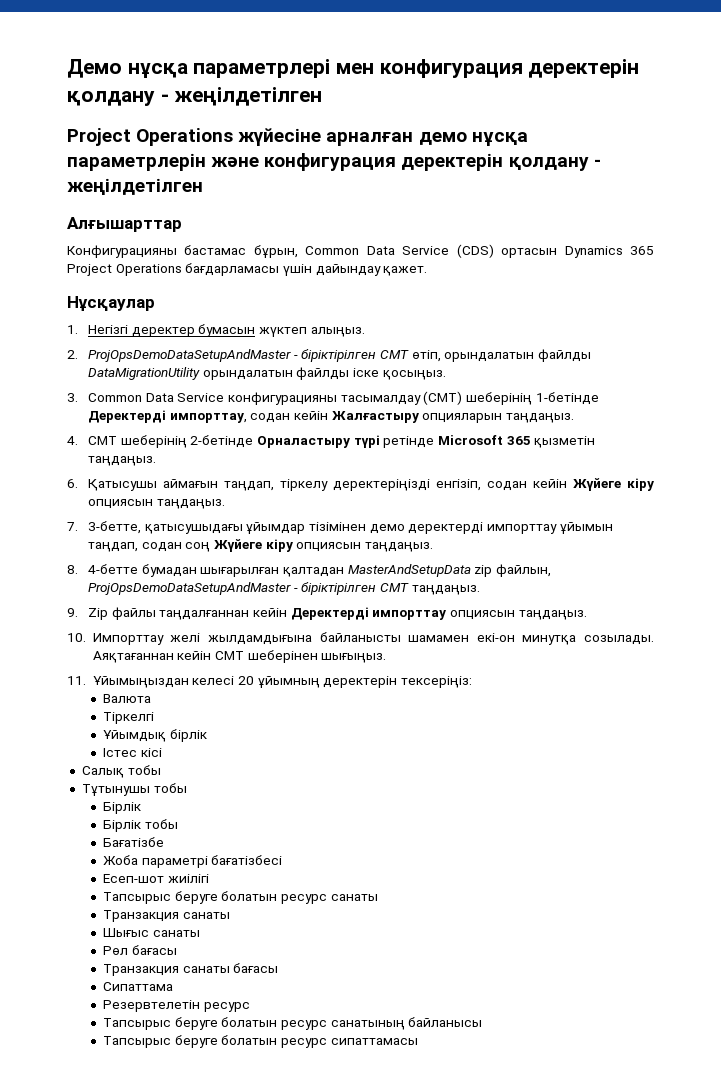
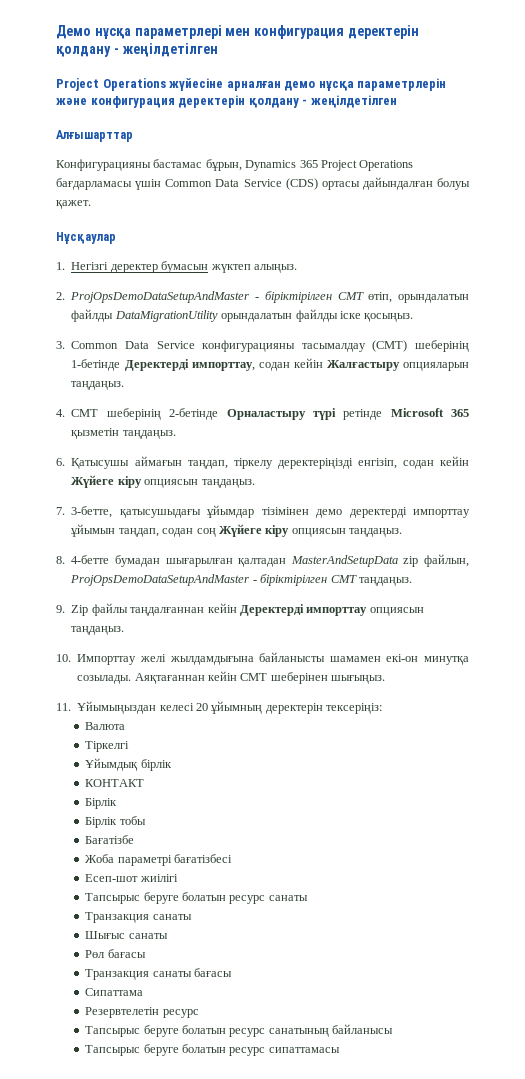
- Конфигурацияны бастамас бұрын, Common Data Service (CDS) ортасын Dynamics 365 Project Operations бағдарламасы үшін дайындау қажет.
+ Конфигурацияны бастамас бұрын, Dynamics 365 Project Operations бағдарламасы үшін Common Data Service (CDS) ортасы дайындалған болуы қажет.
- Істес кісі
- Салық тобы
- Тұтынушы тобы
+ КОНТАКТ

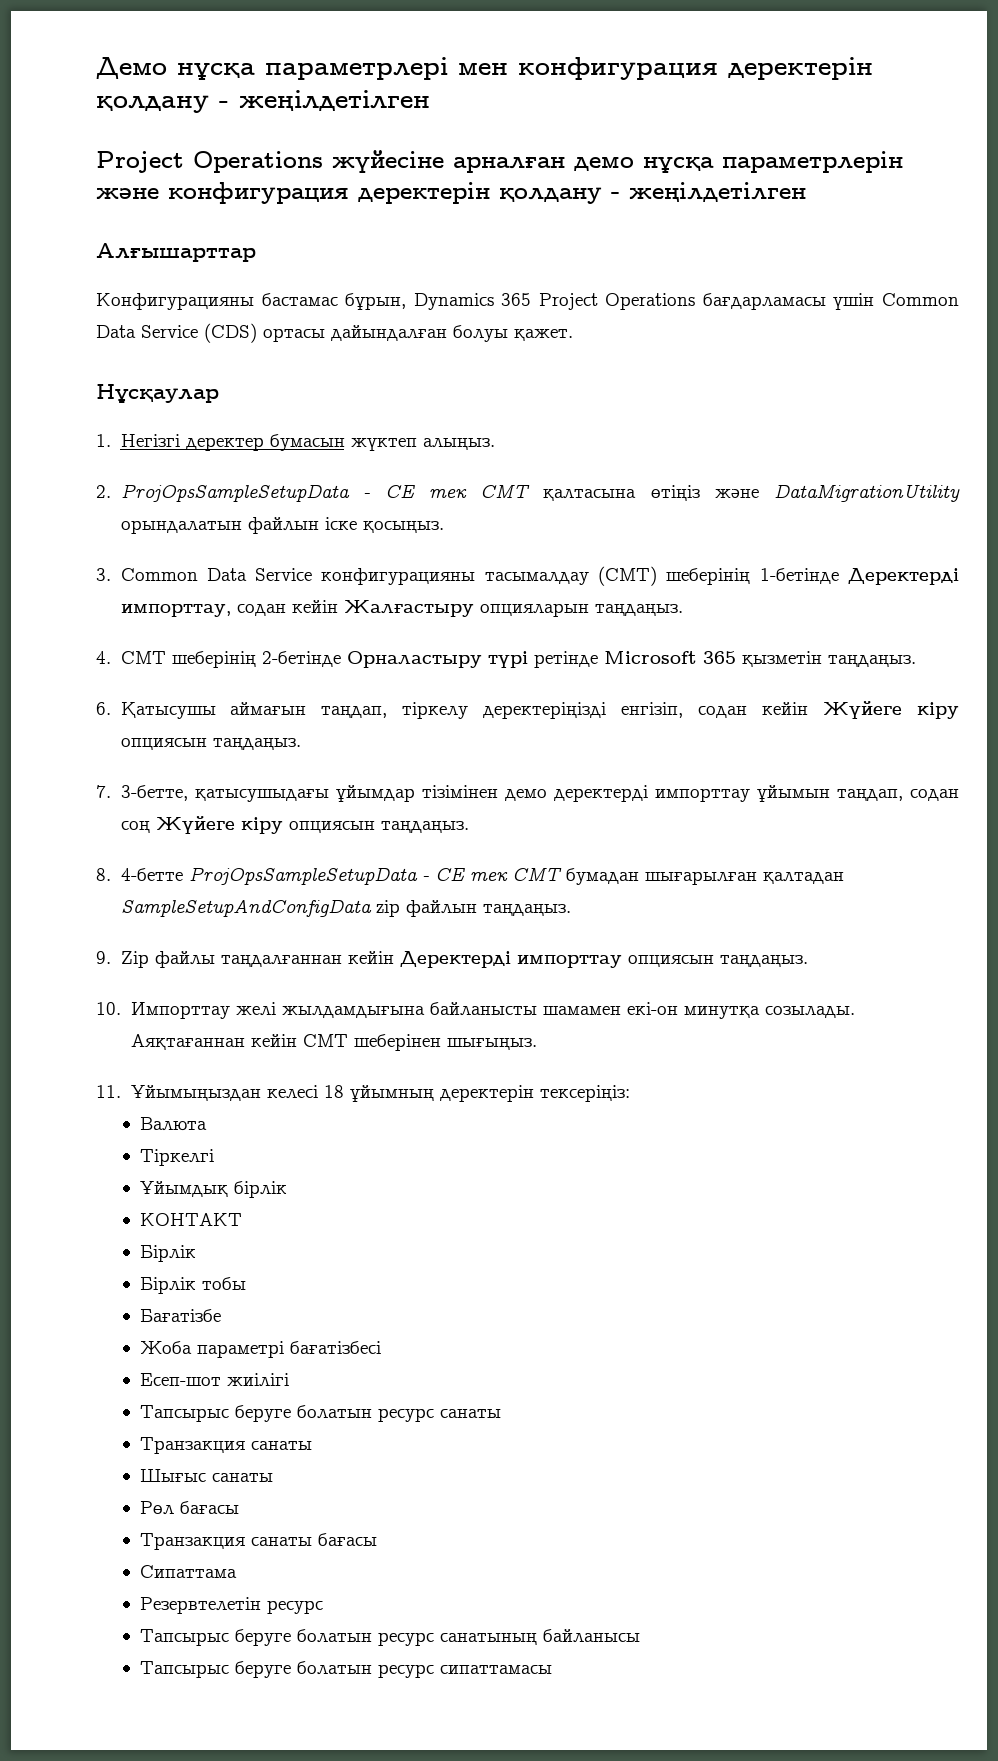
- 2. ProjOpsDemoDataSetupAndMaster - біріктірілген CMT өтіп, орындалатын файлды DataMigrationUtility орындалатын файлды іске қосыңыз.
+ 2. ProjOpsSampleSetupData - CE тек CMT қалтасына өтіңіз және DataMigrationUtility орындалатын файлын іске қосыңыз.
- 8. 4-бетте бумадан шығарылған қалтадан MasterAndSetupData zip файлын, ProjOpsDemoDataSetupAndMaster - біріктірілген CMT таңдаңыз.
+ 8. 4-бетте ProjOpsSampleSetupData - CE тек CMT бумадан шығарылған қалтадан SampleSetupAndConfigData zip файлын таңдаңыз.
- 11. Ұйымыңыздан келесі 20 ұйымның деректерін тексеріңіз:
+ 11. Ұйымыңыздан келесі 18 ұйымның деректерін тексеріңіз:

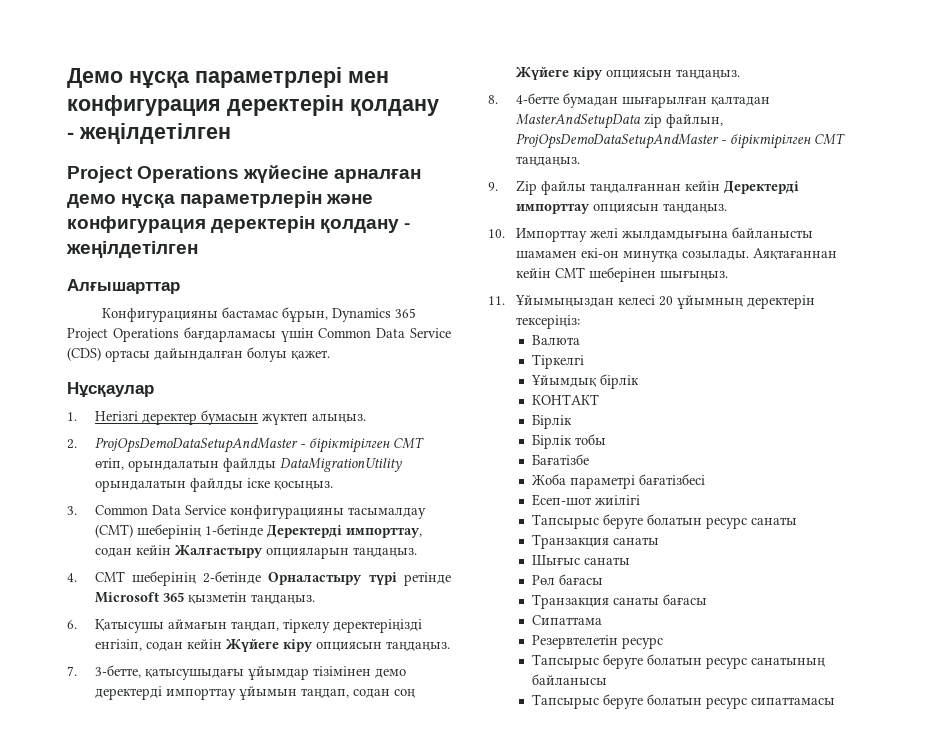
- 2. ProjOpsSampleSetupData - CE тек CMT қалтасына өтіңіз және DataMigrationUtility орындалатын файлын іске қосыңыз.
+ 2. ProjOpsDemoDataSetupAndMaster - біріктірілген CMT өтіп, орындалатын файлды DataMigrationUtility орындалатын файлды іске қосыңыз.
- 8. 4-бетте ProjOpsSampleSetupData - CE тек CMT бумадан шығарылған қалтадан SampleSetupAndConfigData zip файлын таңдаңыз.
+ 8. 4-бетте бумадан шығарылған қалтадан MasterAndSetupData zip файлын, ProjOpsDemoDataSetupAndMaster - біріктірілген CMT таңдаңыз.
- 11. Ұйымыңыздан келесі 18 ұйымның деректерін тексеріңіз:
+ 11. Ұйымыңыздан келесі 20 ұйымның деректерін тексеріңіз:

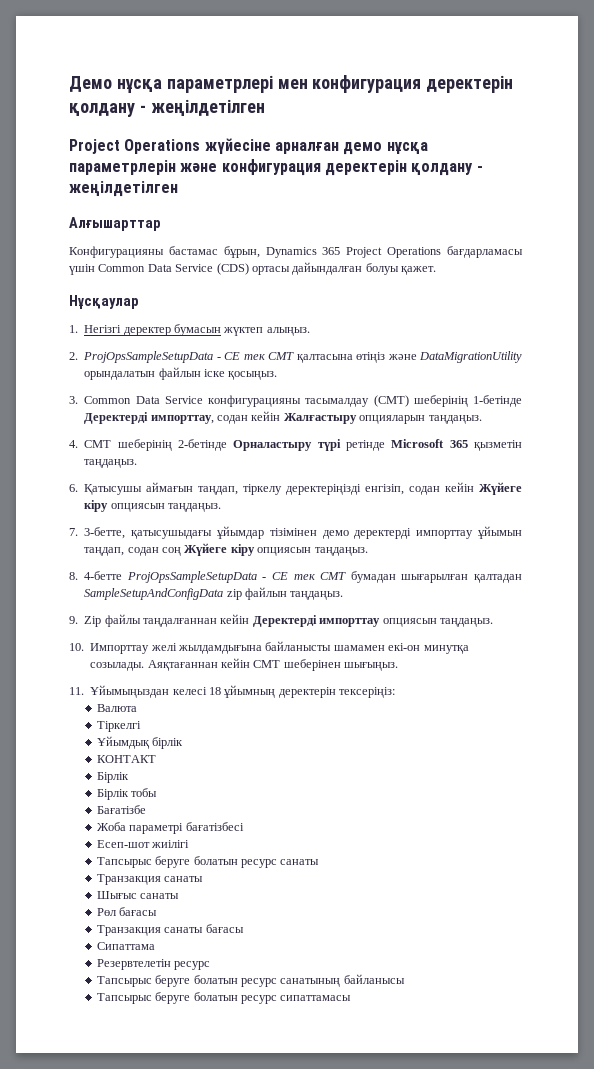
- 2. ProjOpsDemoDataSetupAndMaster - біріктірілген CMT өтіп, орындалатын файлды DataMigrationUtility орындалатын файлды іске қосыңыз.
+ 2. ProjOpsSampleSetupData - CE тек CMT қалтасына өтіңіз және DataMigrationUtility орындалатын файлын іске қосыңыз.
- 8. 4-бетте бумадан шығарылған қалтадан MasterAndSetupData zip файлын, ProjOpsDemoDataSetupAndMaster - біріктірілген CMT таңдаңыз.
+ 8. 4-бетте ProjOpsSampleSetupData - CE тек CMT бумадан шығарылған қалтадан SampleSetupAndConfigData zip файлын таңдаңыз.
- 11. Ұйымыңыздан келесі 20 ұйымның деректерін тексеріңіз:
+ 11. Ұйымыңыздан келесі 18 ұйымның деректерін тексеріңіз:

